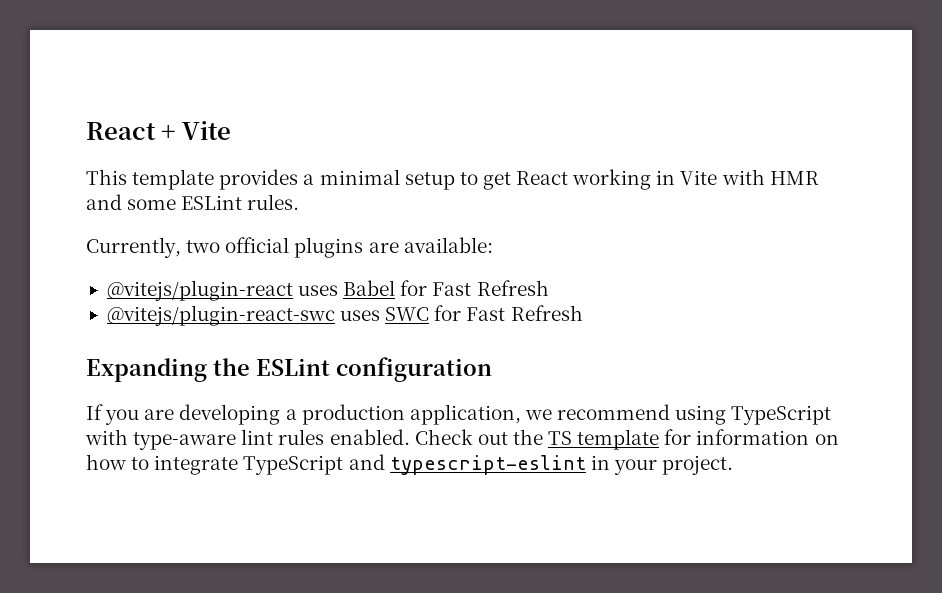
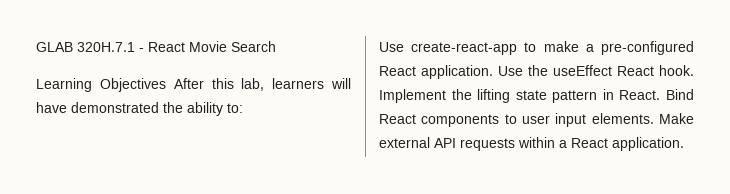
- React + Vite
- This template provides a minimal setup to get React working in Vite with HMR and some ESLint rules.
- Currently, two official plugins are available:
- @vitejs/plugin-react uses Babel for Fast Refresh
- @vitejs/plugin-react-swc uses SWC for Fast Refresh
- Expanding the ESLint configuration
- If you are developing a production application, we recommend using TypeScript with type-aware lint rules enabled. Check out the TS template for information on how to integrate TypeScript and typescript-eslint in your project.
+ GLAB 320H.7.1 - React Movie Search
+ Learning Objectives After this lab, learners will have demonstrated the ability to:
+ Use create-react-app to make a pre-configured React application. Use the useEffect React hook. Implement the lifting state pattern in React. Bind React components to user input elements. Make external API requests within a React application.

